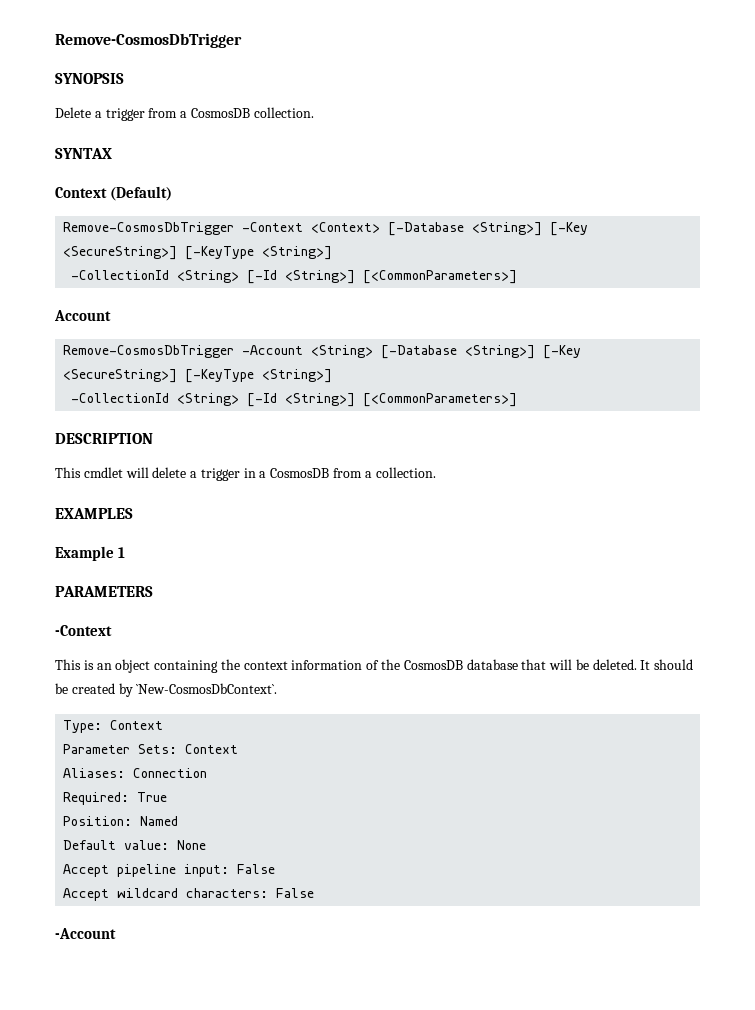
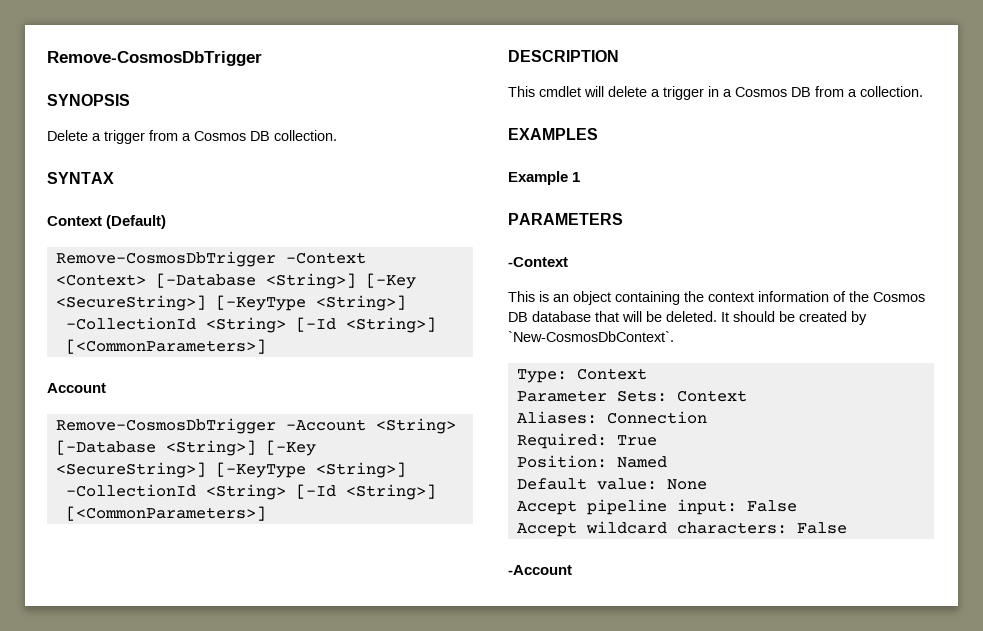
- Delete a trigger from a CosmosDB collection.
+ Delete a trigger from a Cosmos DB collection.
- This cmdlet will delete a trigger in a CosmosDB from a collection.
+ This cmdlet will delete a trigger in a Cosmos DB from a collection.
- This is an object containing the context information of the CosmosDB database that will be deleted.
+ This is an object containing the context information of the Cosmos DB database that will be deleted.

